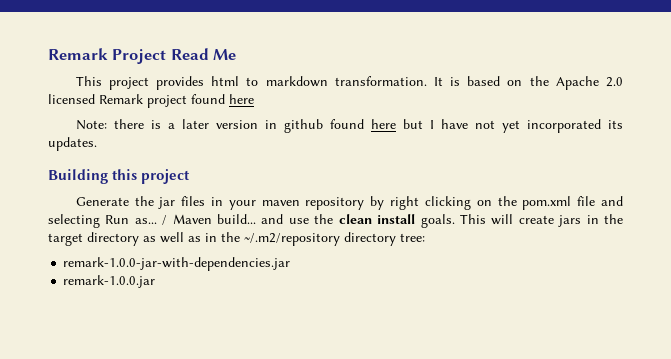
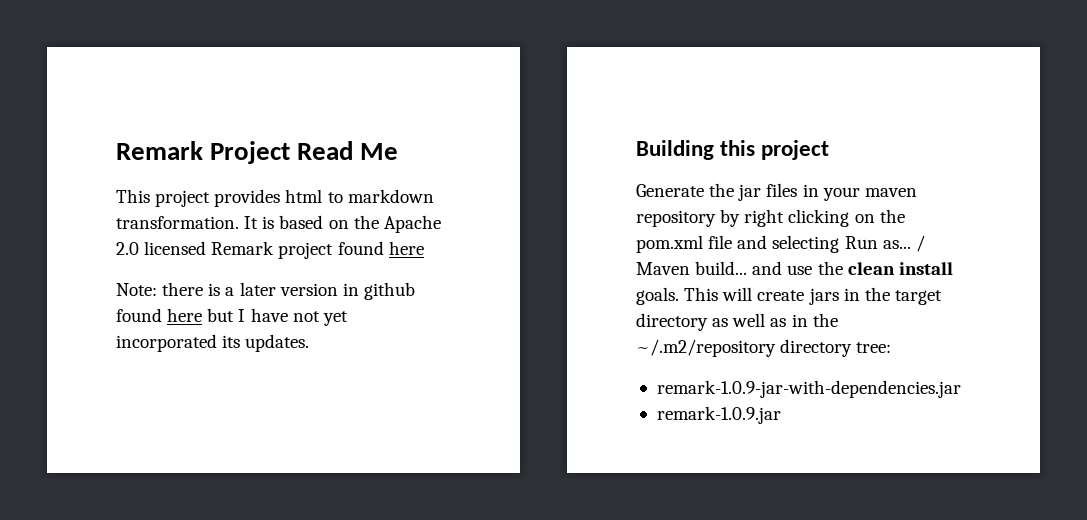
- remark-1.0.0-jar-with-dependencies.jar
- remark-1.0.0.jar
+ remark-1.0.9-jar-with-dependencies.jar
+ remark-1.0.9.jar

